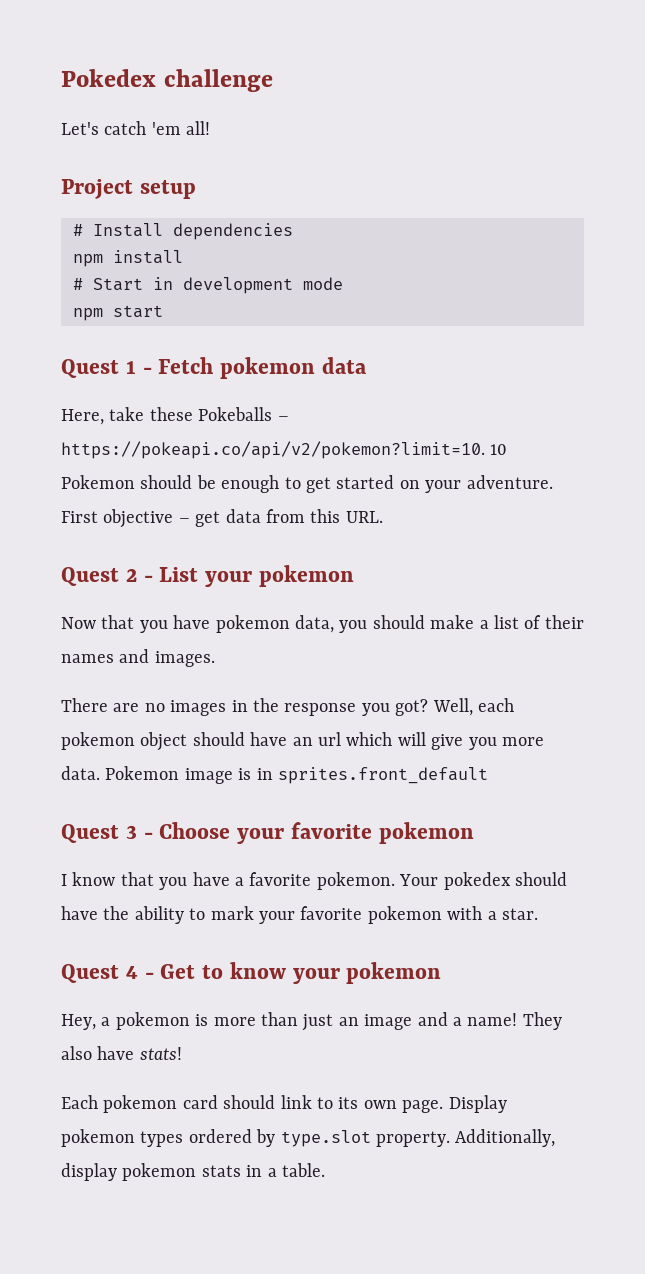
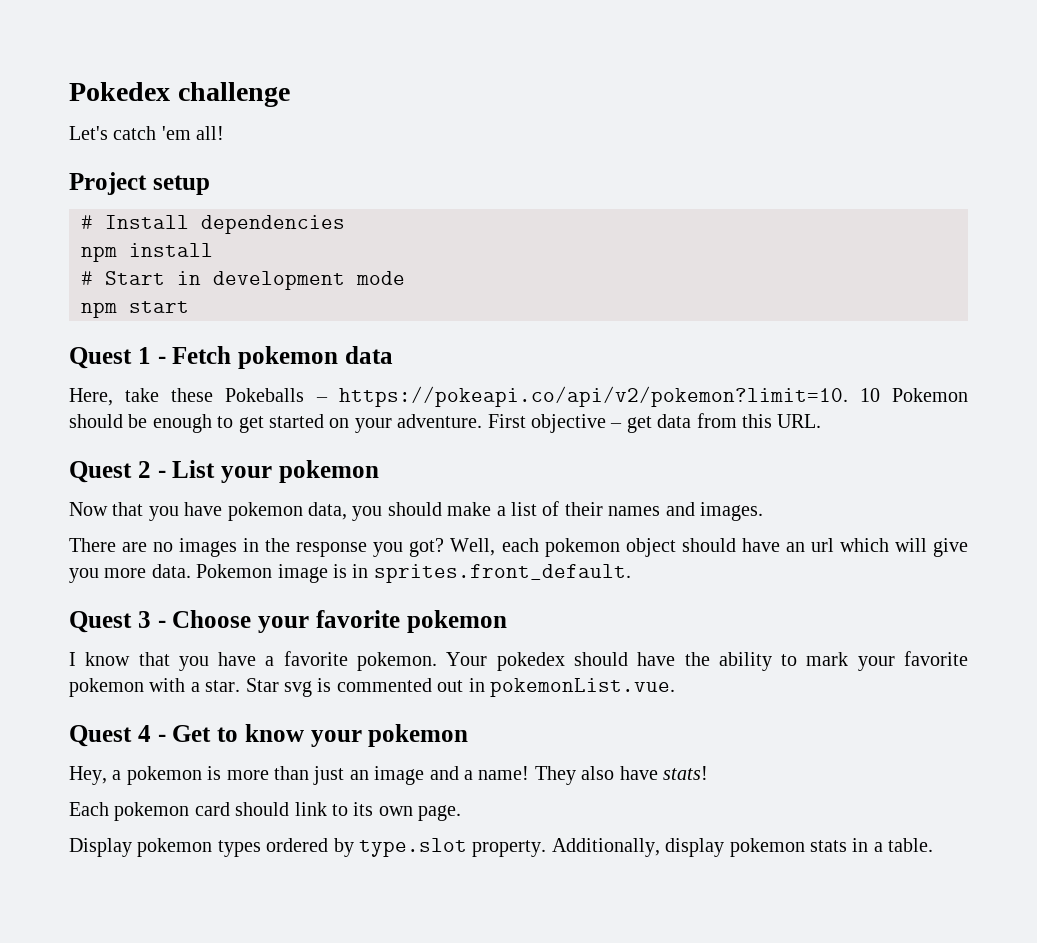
- Pokemon image is in sprites.front_default
+ Pokemon image is in sprites.front_default.
+ Star svg is commented out in pokemonList.vue.
- Each pokemon card should link to its own page. Display pokemon types ordered by type.slot property.
+ Each pokemon card should link to its own page.
+ Display pokemon types ordered by type.slot property.

